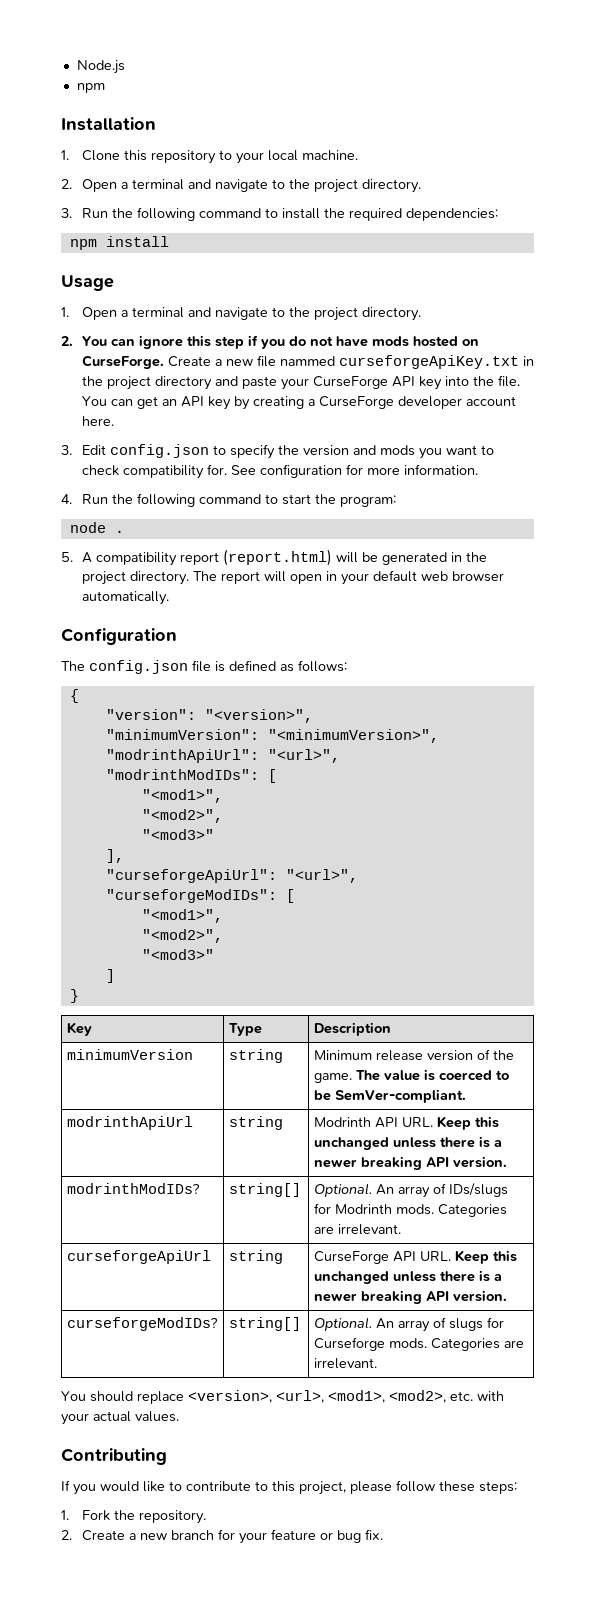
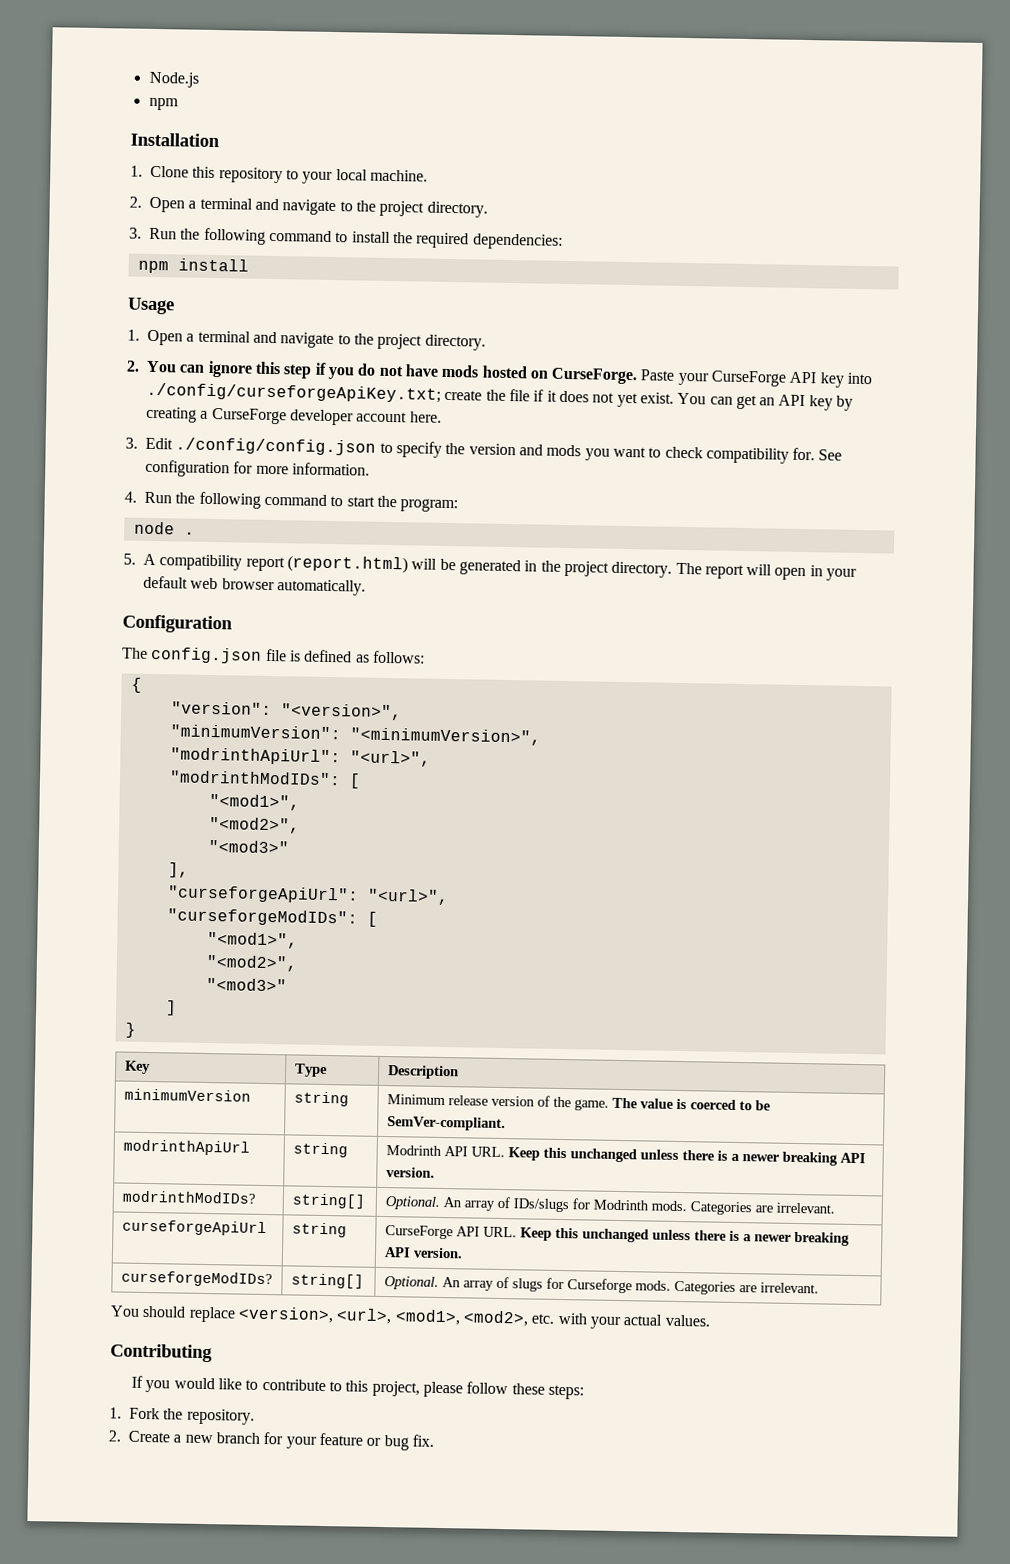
- Create a new file nammed curseforgeApiKey.txt in the project directory and paste your CurseForge API key into the file.
+ Paste your CurseForge API key into ./config/curseforgeApiKey.txt; create the file if it does not yet exist.
- 3. Edit config.json to specify the version and mods you want to check compatibility for.
+ 3. Edit ./config/config.json to specify the version and mods you want to check compatibility for.

